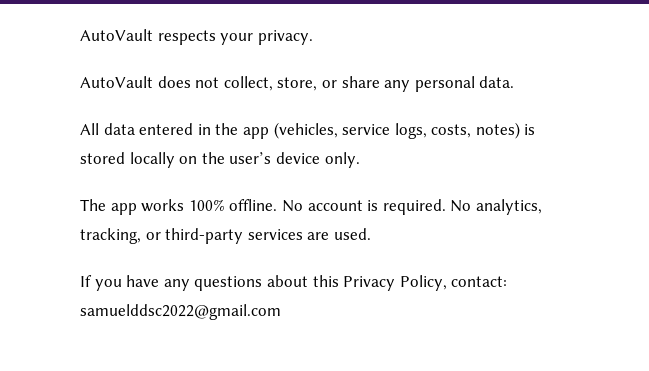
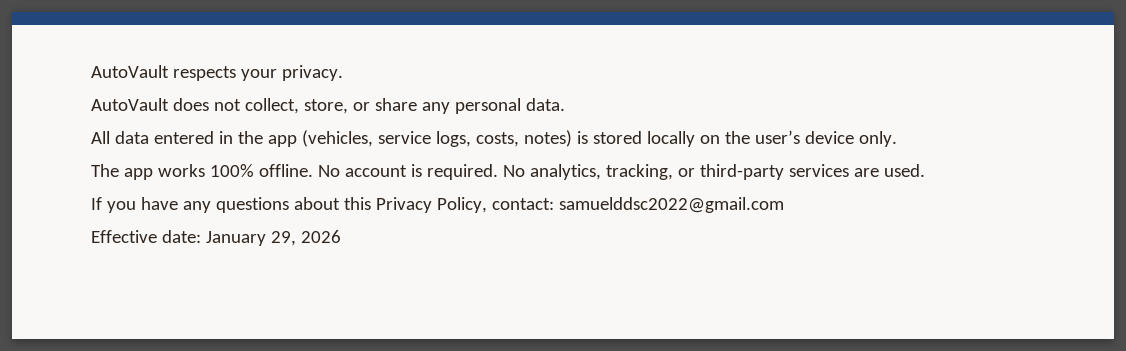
+ Effective date: January 29, 2026

